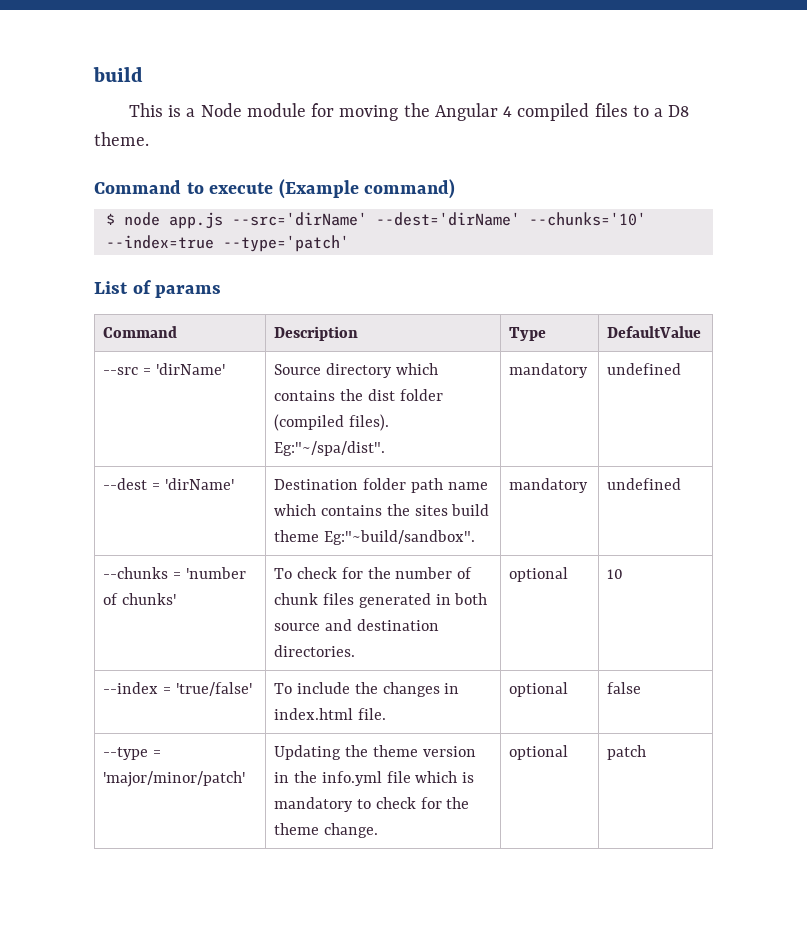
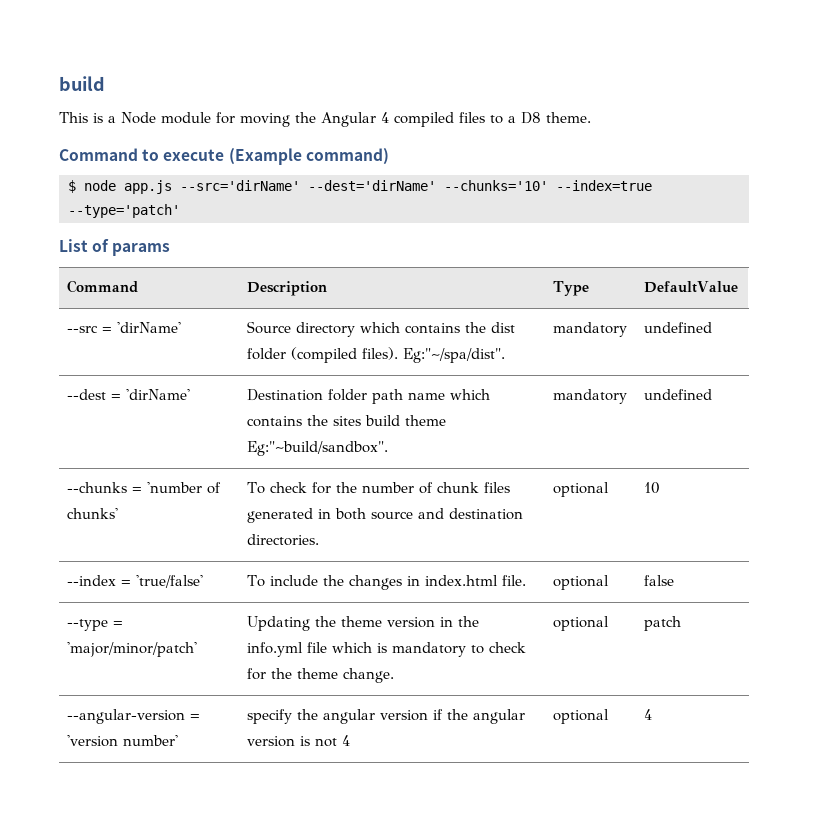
+ --angular-version = 'version number' | specify the angular version if the angular version is not 4 | optional | 4

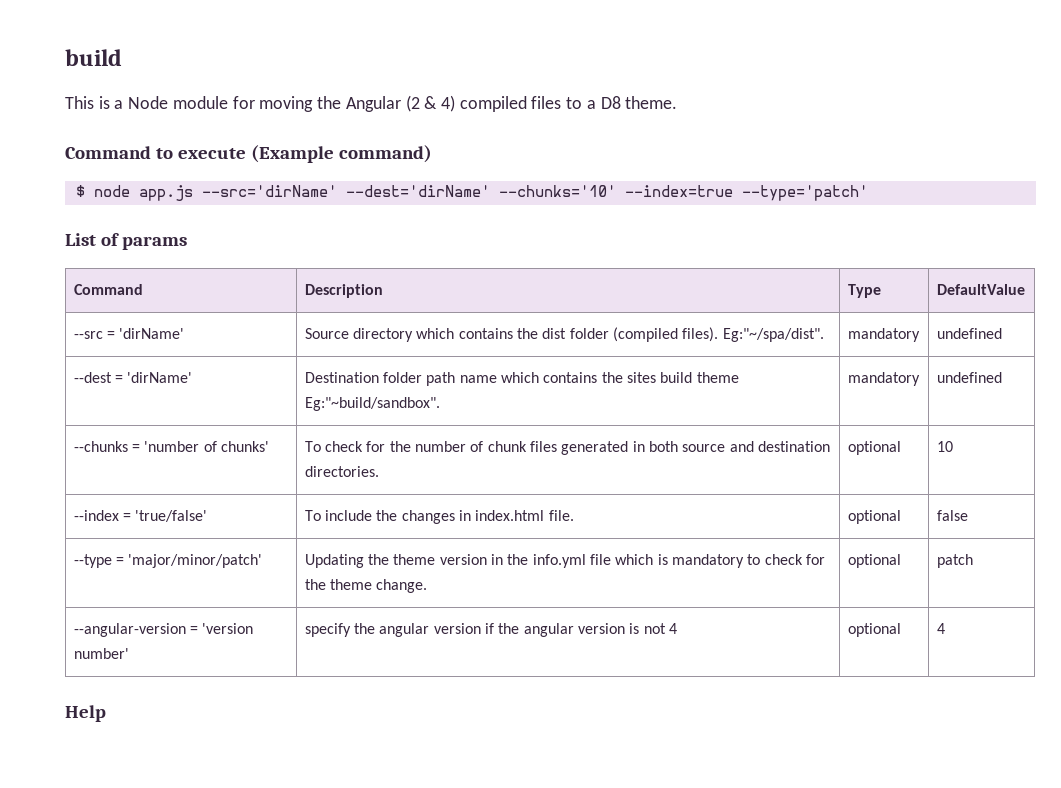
- This is a Node module for moving the Angular 4 compiled files to a D8 theme.
+ This is a Node module for moving the Angular (2 & 4) compiled files to a D8 theme.
+ Help

